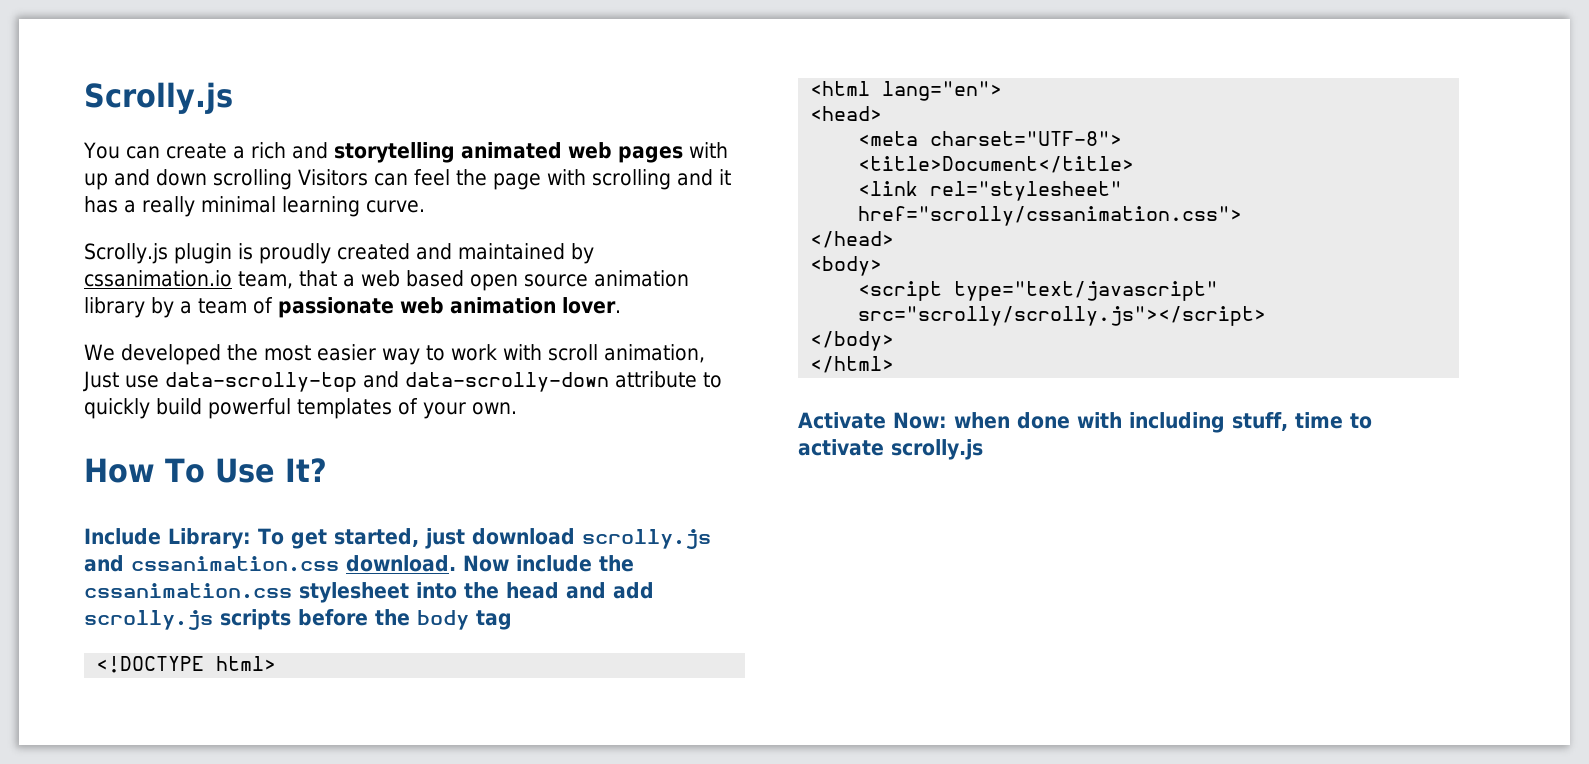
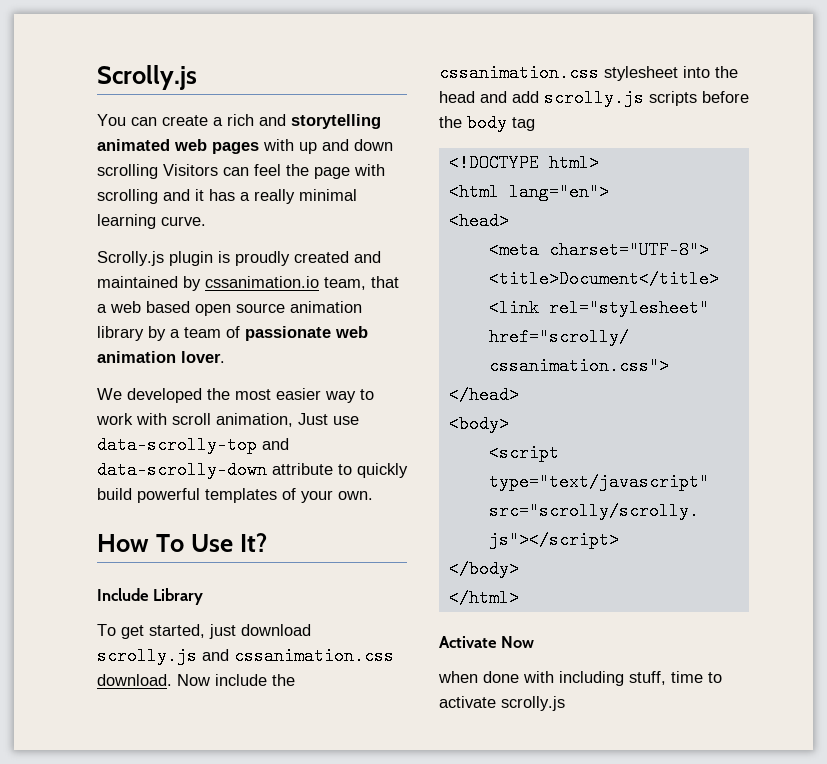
- Include Library: To get started, just download scrolly.js and cssanimation.css download.
+ Include Library
+ To get started, just download scrolly.js and cssanimation.css download.
- Activate Now: when done with including stuff, time to activate scrolly.js
+ Activate Now
+ when done with including stuff, time to activate scrolly.js

